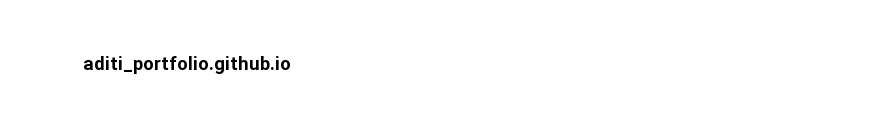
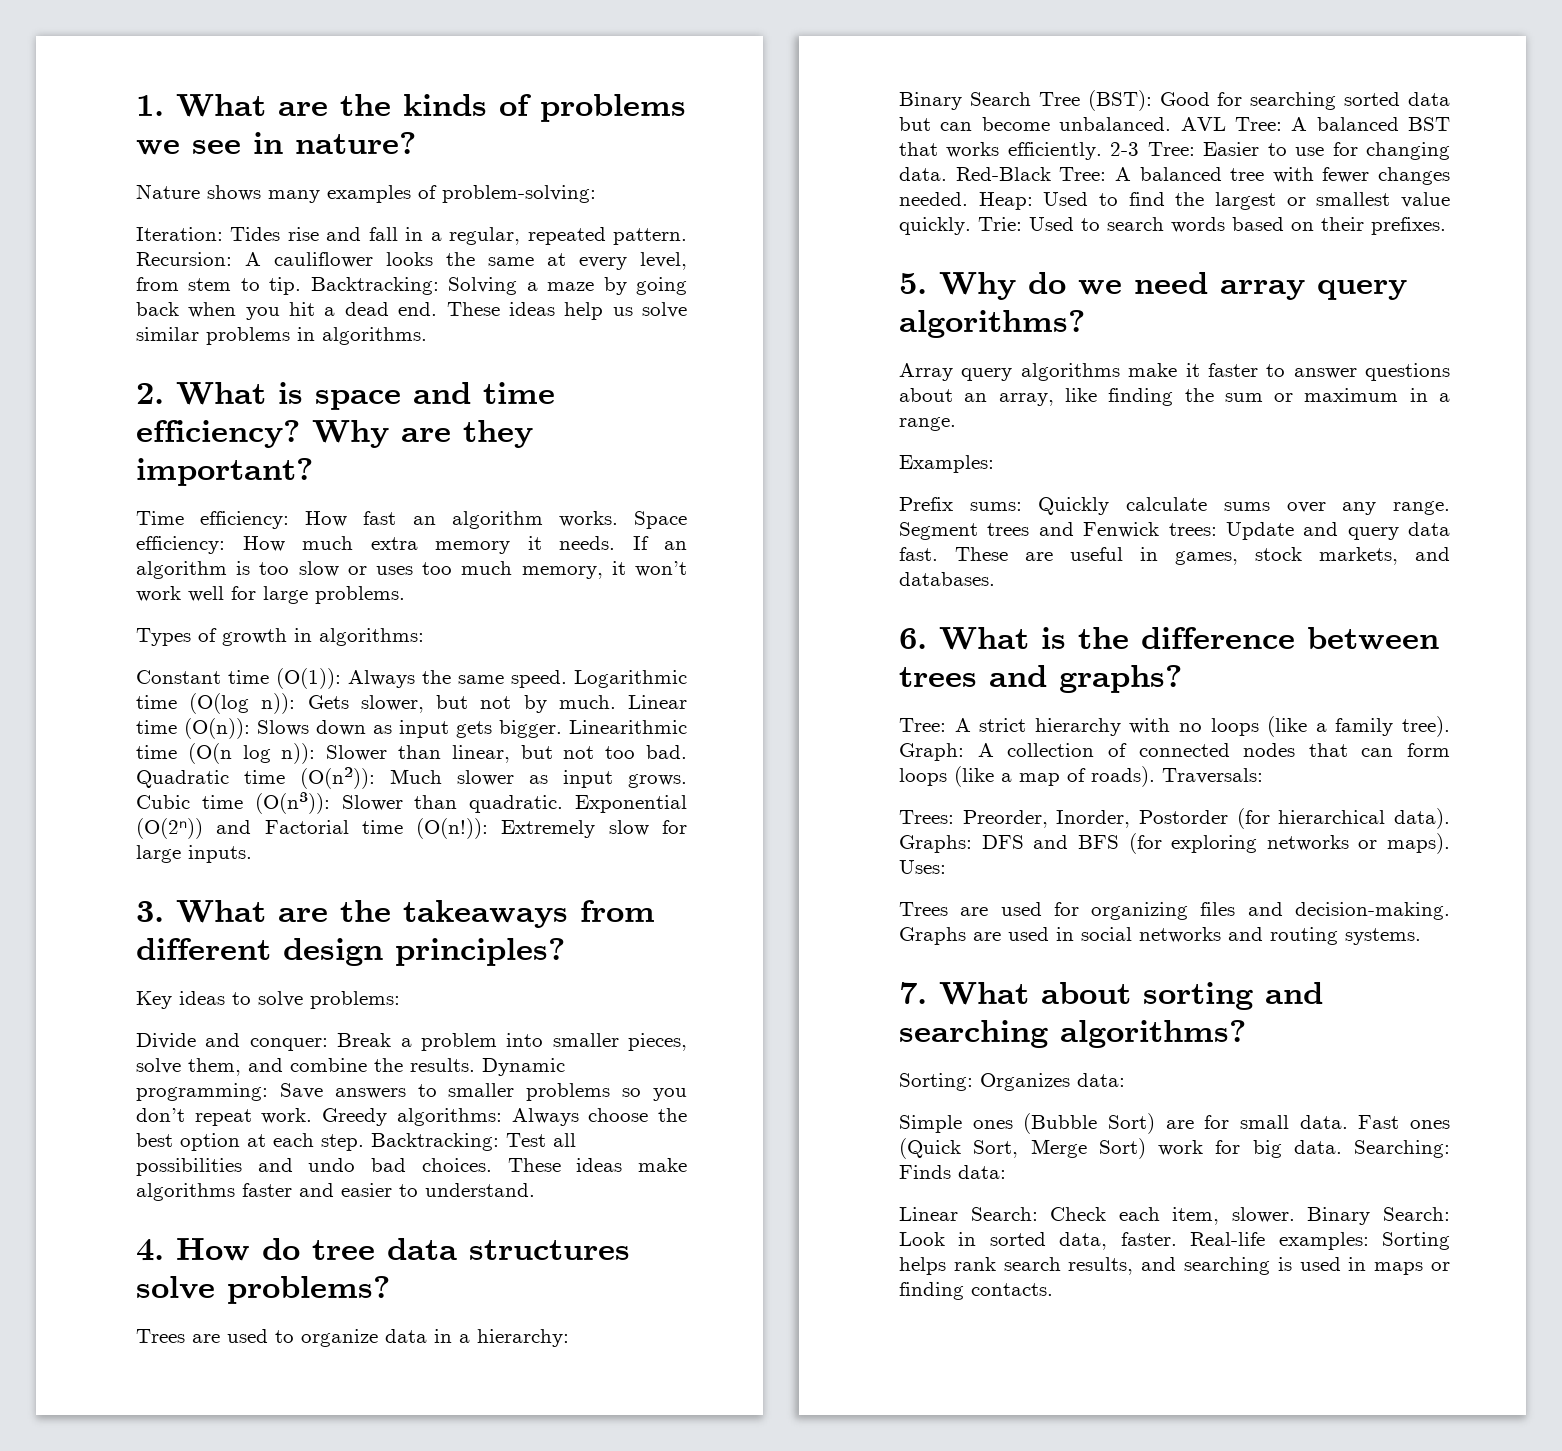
- aditi_portfolio.github.io
+ 1. What are the kinds of problems we see in nature?
+ Nature shows many examples of problem-solving:
+ Iteration: Tides rise and fall in a regular, repeated pattern. Recursion: A cauliflower looks the same at every level, from stem to tip. Backtracking: Solving a maze by going back when you hit a dead end. These ideas help us solve similar problems in algorithms.
+ 2. What is space and time efficiency? Why are they important?
+ Time efficiency: How fast an algorithm works. Space efficiency: How much extra memory it needs. If an algorithm is too slow or uses too much memory, it won’t work well for large problems.
+ Types of growth in algorithms:
+ Constant time (O(1)): Always the same speed. Logarithmic time (O(log n)): Gets slower, but not by much. Linear time (O(n)): Slows down as input gets bigger. Linearithmic time (O(n log n)): Slower than linear, but not too bad. Quadratic time (O(n²)): Much slower as input grows. Cubic time (O(n³)): Slower than quadratic. Exponential (O(2ⁿ)) and Factorial time (O(n!)): Extremely slow for large inputs.
+ 3. What are the takeaways from different design principles?
+ Key ideas to solve problems:
+ Divide and conquer: Break a problem into smaller pieces, solve them, and combine the results. Dynamic programming: Save answers to smaller problems so you don’t repeat work. Greedy algorithms: Always choose the best option at each step. Backtracking: Test all possibilities and undo bad choices. These ideas make algorithms faster and easier to understand.
+ 4. How do tree data structures solve problems?
+ Trees are used to organize data in a hierarchy:
+ Binary Search Tree (BST): Good for searching sorted data but can become unbalanced. AVL Tree: A balanced BST that works efficiently. 2-3 Tree: Easier to use for changing data. Red-Black Tree: A balanced tree with fewer changes needed. Heap: Used to find the largest or smallest value quickly. Trie: Used to search words based on their prefixes.
+ 5. Why do we need array query algorithms?
+ Array query algorithms make it faster to answer questions about an array, like finding the sum or maximum in a range.
+ Examples:
+ Prefix sums: Quickly calculate sums over any range. Segment trees and Fenwick trees: Update and query data fast. These are useful in games, stock markets, and databases.
+ 6. What is the difference between trees and graphs?
+ Tree: A strict hierarchy with no loops (like a family tree). Graph: A collection of connected nodes that can form loops (like a map of roads). Traversals:
+ Trees: Preorder, Inorder, Postorder (for hierarchical data). Graphs: DFS and BFS (for exploring networks or maps). Uses:
+ Trees are used for organizing files and decision-making. Graphs are used in social networks and routing systems.
+ 7. What about sorting and searching algorithms?
+ Sorting: Organizes data:
+ Simple ones (Bubble Sort) are for small data. Fast ones (Quick Sort, Merge Sort) work for big data. Searching: Finds data:
+ Linear Search: Check each item, slower. Binary Search: Look in sorted data, faster. Real-life examples: Sorting helps rank search results, and searching is used in maps or finding contacts.

